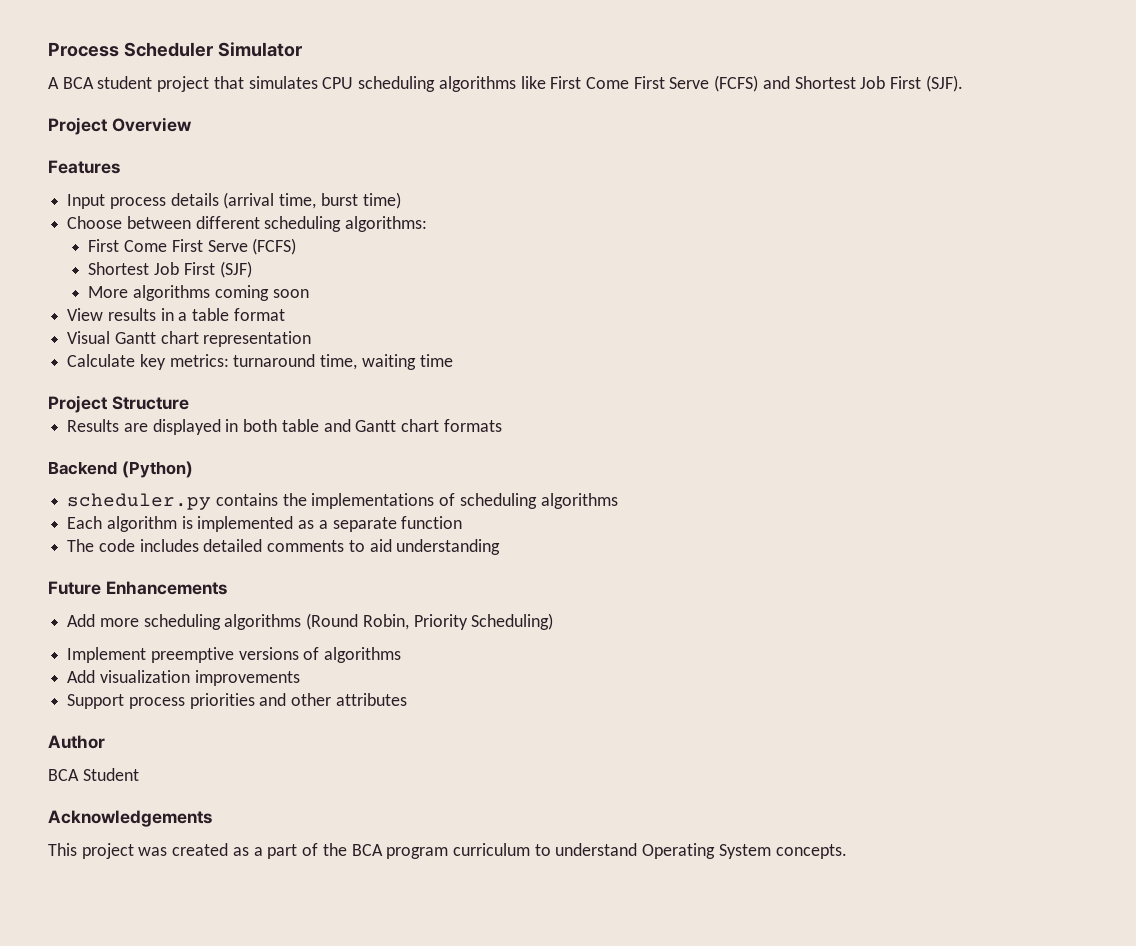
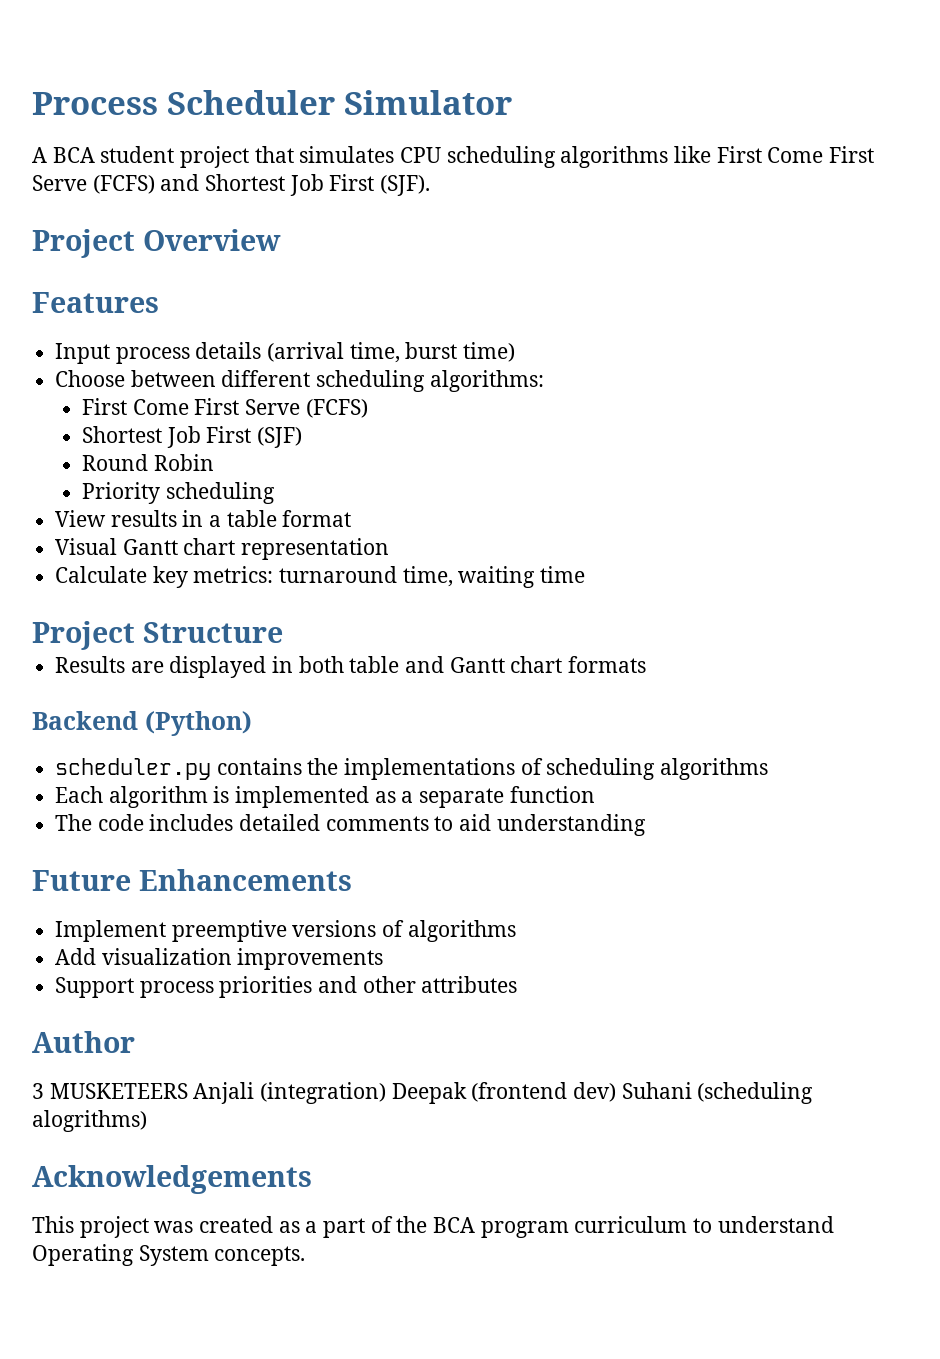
- More algorithms coming soon
+ Round Robin
+ Priority scheduling
- Add more scheduling algorithms (Round Robin, Priority Scheduling)
- BCA Student
+ 3 MUSKETEERS Anjali (integration) Deepak (frontend dev) Suhani (scheduling alogrithms)

